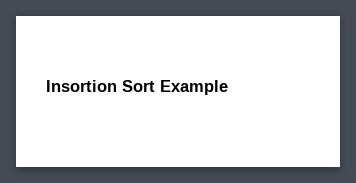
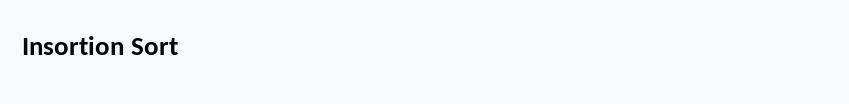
- Insortion Sort Example
+ Insortion Sort

